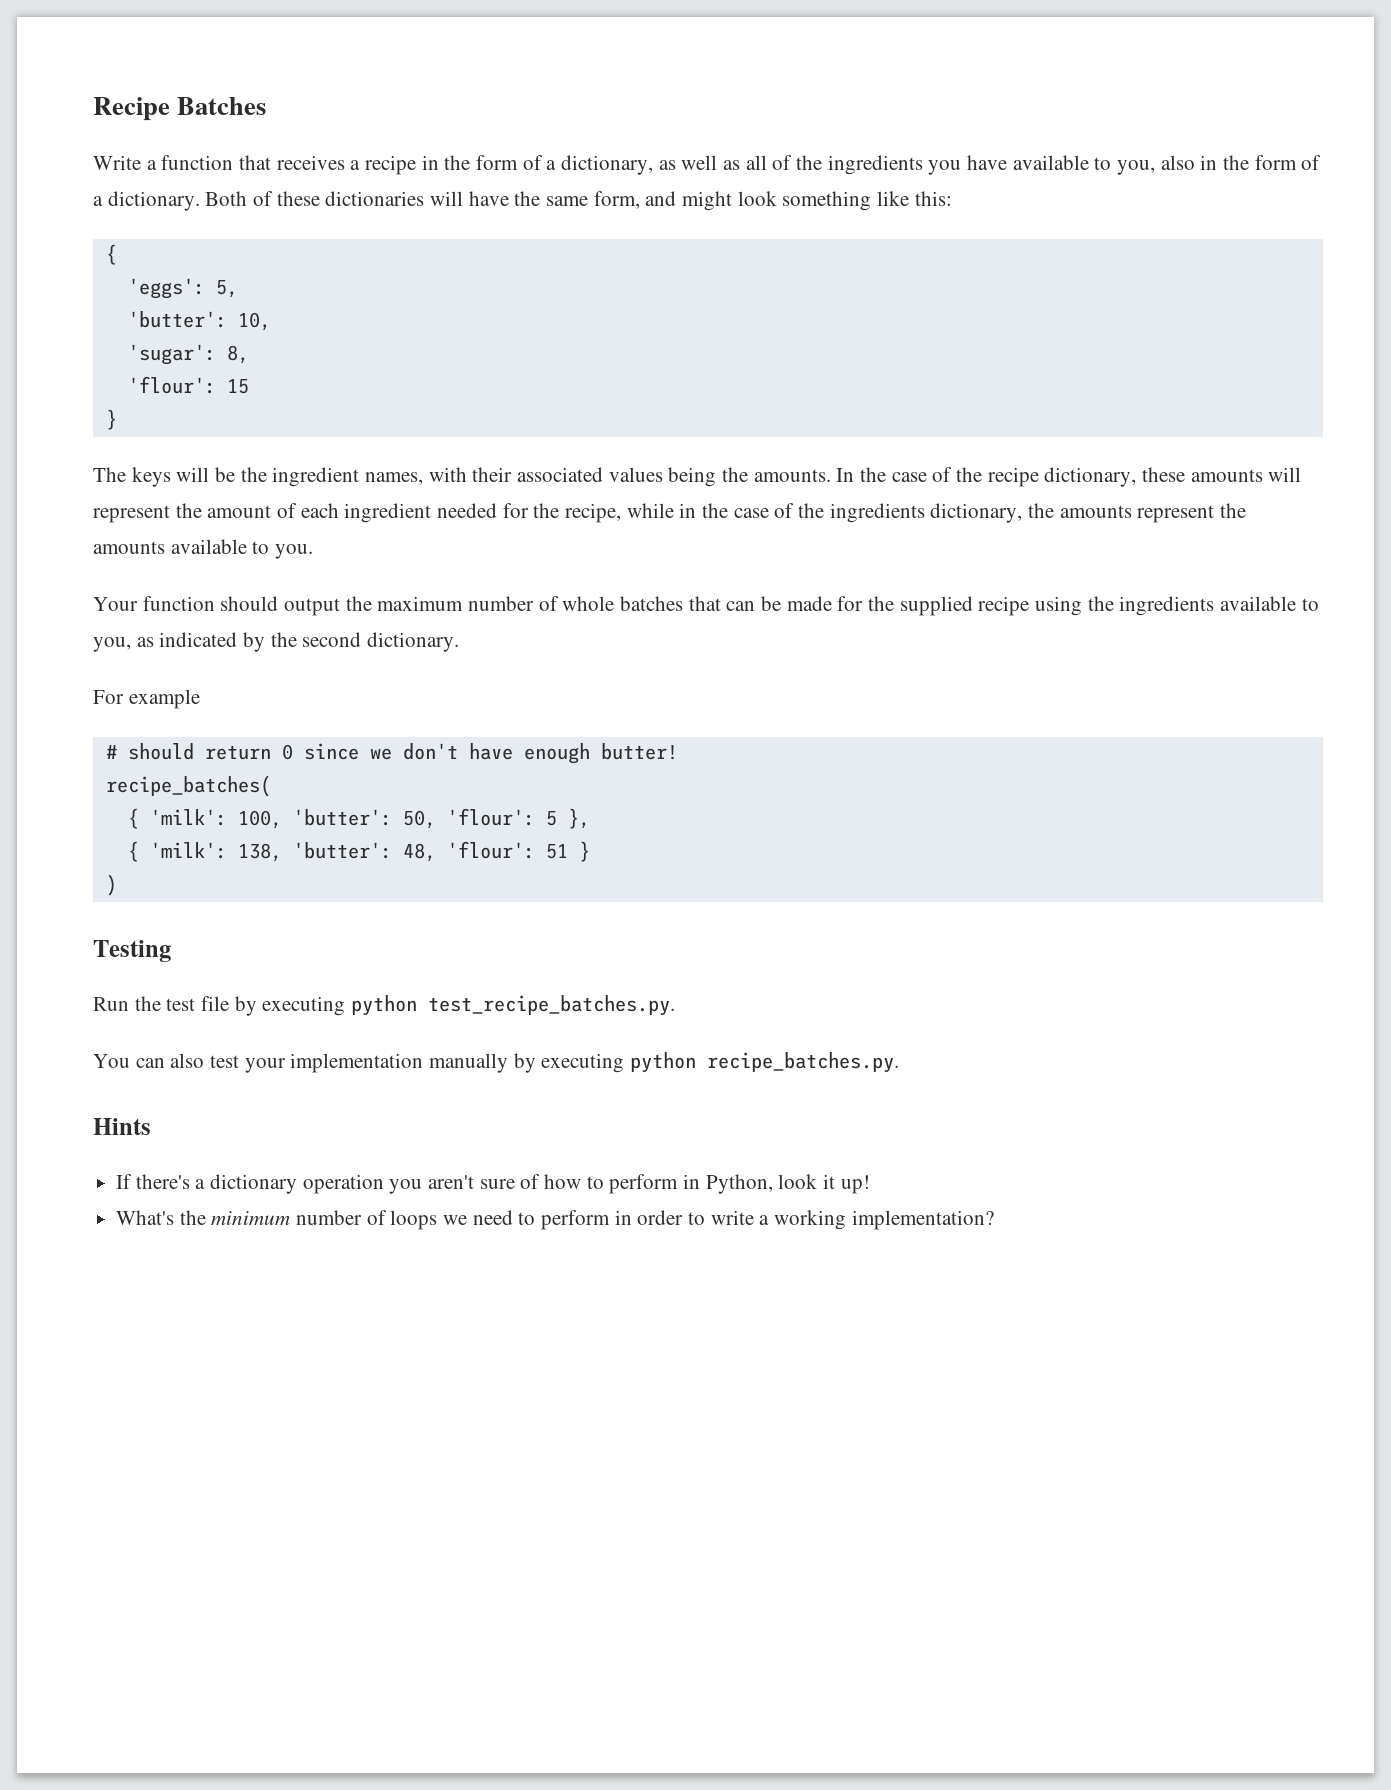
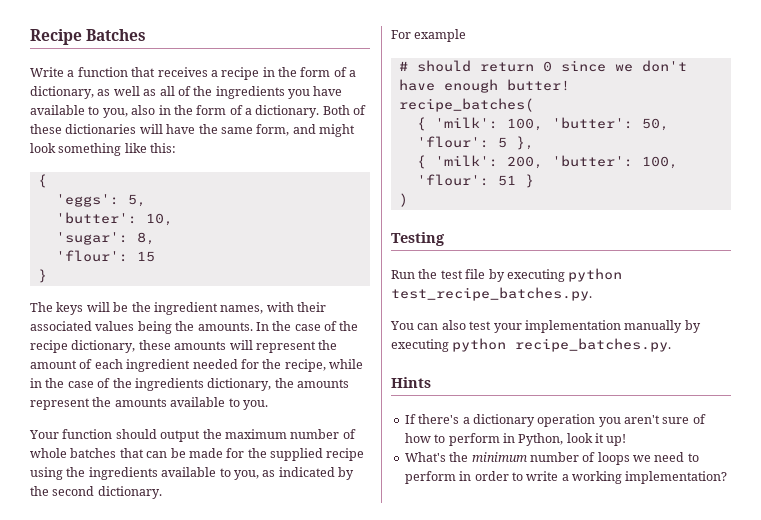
- { 'milk': 138, 'butter': 48, 'flour': 51 }
+ { 'milk': 200, 'butter': 100, 'flour': 51 }

